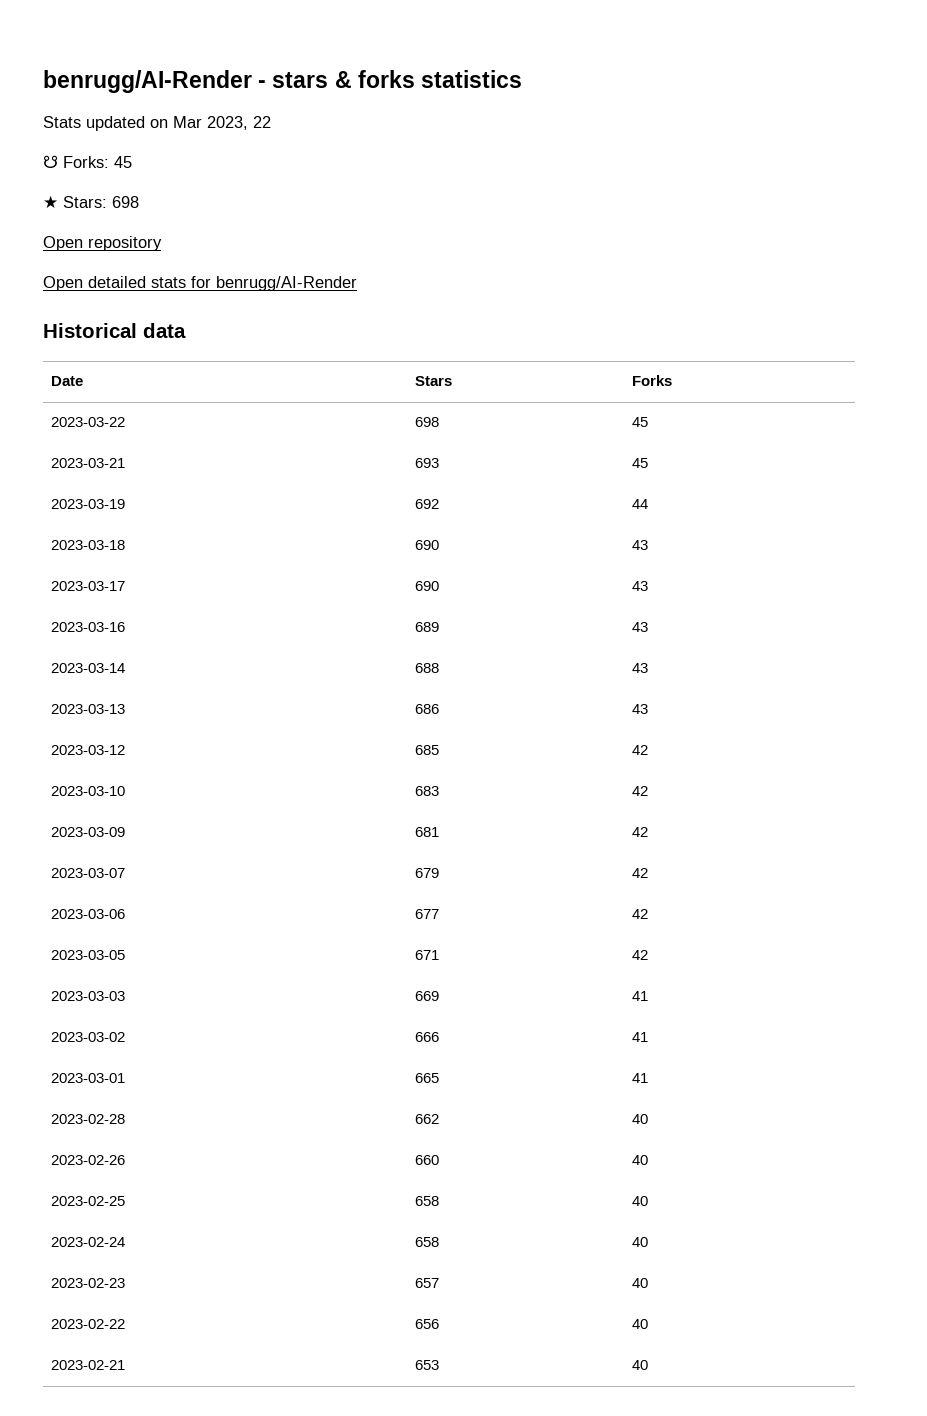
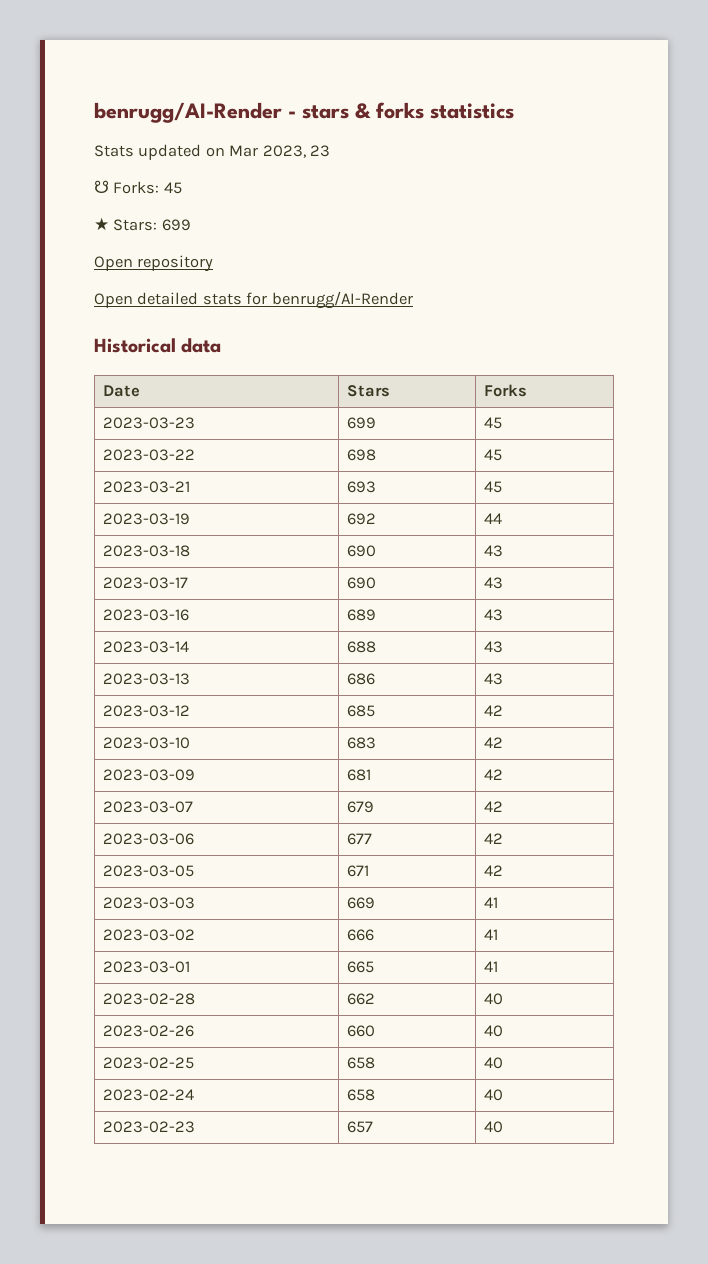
- Stats updated on Mar 2023, 22
+ Stats updated on Mar 2023, 23
- ★ Stars: 698
+ ★ Stars: 699
+ 2023-03-23 | 699 | 45
- 2023-02-22 | 656 | 40
- 2023-02-21 | 653 | 40

